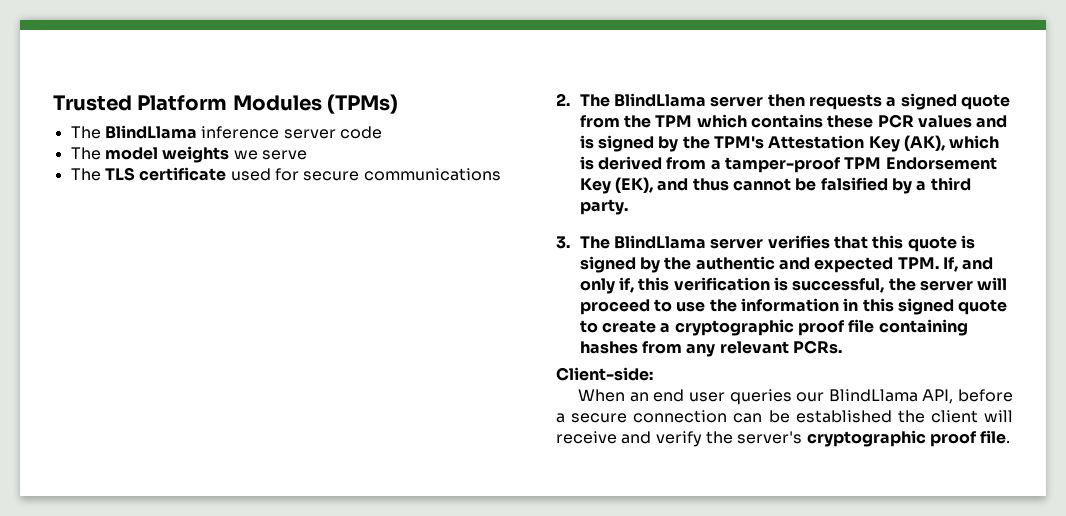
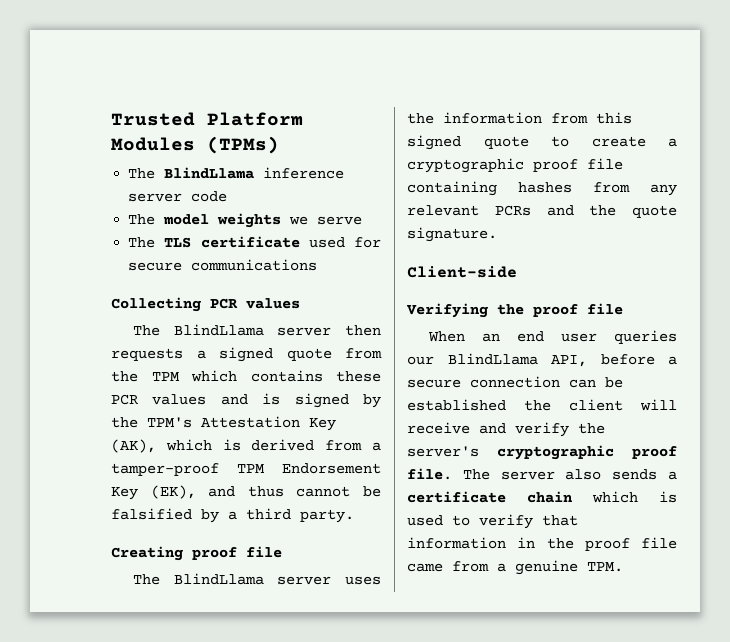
- 2. The BlindLlama server then requests a signed quote from the TPM which contains these PCR values and is signed by the TPM's Attestation Key (AK), which is derived from a tamper-proof TPM Endorsement Key (EK), and thus cannot be falsified by a third party.
+ Collecting PCR values
+ The BlindLlama server then requests a signed quote from the TPM which contains these PCR values and is signed by the TPM's Attestation Key (AK), which is derived from a tamper-proof TPM Endorsement Key (EK), and thus cannot be falsified by a third party.
- 3. The BlindLlama server verifies that this quote is signed by the authentic and expected TPM. If, and only if, this verification is successful, the server will proceed to use the information in this signed quote to create a cryptographic proof file containing hashes from any relevant PCRs.
- Client-side:
+ Creating proof file
+ The BlindLlama server uses the information from this signed quote to create a cryptographic proof file containing hashes from any relevant PCRs and the quote signature.
+ Client-side
+ Verifying the proof file
+ The server also sends a certificate chain which is used to verify that information in the proof file came from a genuine TPM.

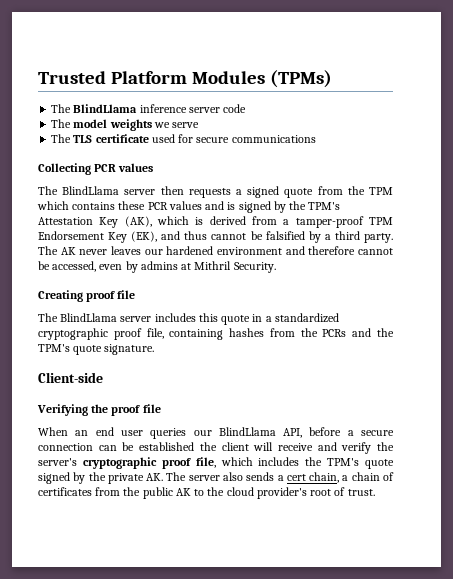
+ The AK never leaves our hardened environment and therefore cannot be accessed, even by admins at Mithril Security.
- The BlindLlama server uses the information from this signed quote to create a cryptographic proof file containing hashes from any relevant PCRs and the quote signature.
+ The BlindLlama server includes this quote in a standardized cryptographic proof file, containing hashes from the PCRs and the TPM's quote signature.
- When an end user queries our BlindLlama API, before a secure connection can be established the client will receive and verify the server's cryptographic proof file. The server also sends a certificate chain which is used to verify that information in the proof file came from a genuine TPM.
+ When an end user queries our BlindLlama API, before a secure connection can be established the client will receive and verify the server's cryptographic proof file, which includes the TPM's quote signed by the private AK. The server also sends a cert chain, a chain of certificates from the public AK to the cloud provider's root of trust.

